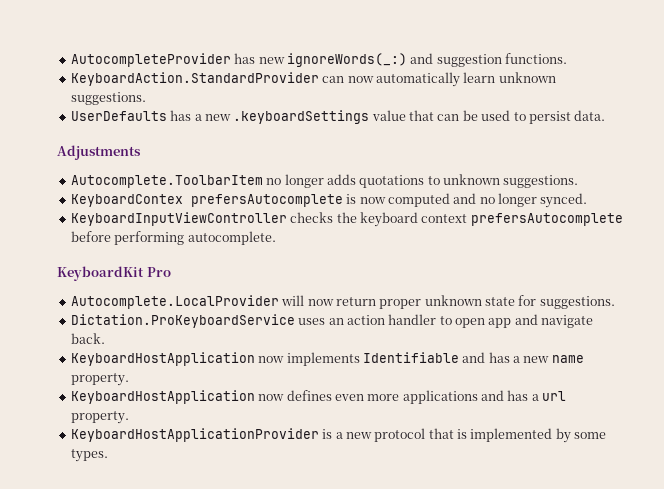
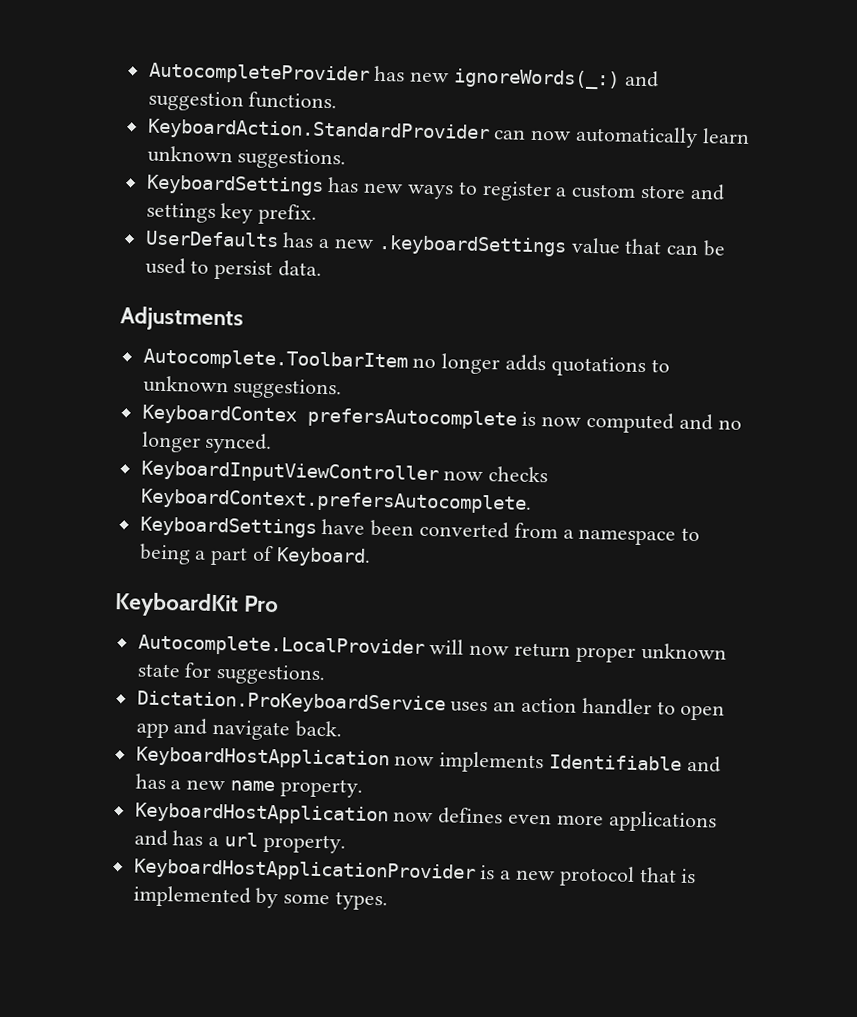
+ KeyboardSettings has new ways to register a custom store and settings key prefix.
- KeyboardInputViewController checks the keyboard context prefersAutocomplete before performing autocomplete.
+ KeyboardInputViewController now checks KeyboardContext.prefersAutocomplete.
+ KeyboardSettings have been converted from a namespace to being a part of Keyboard.

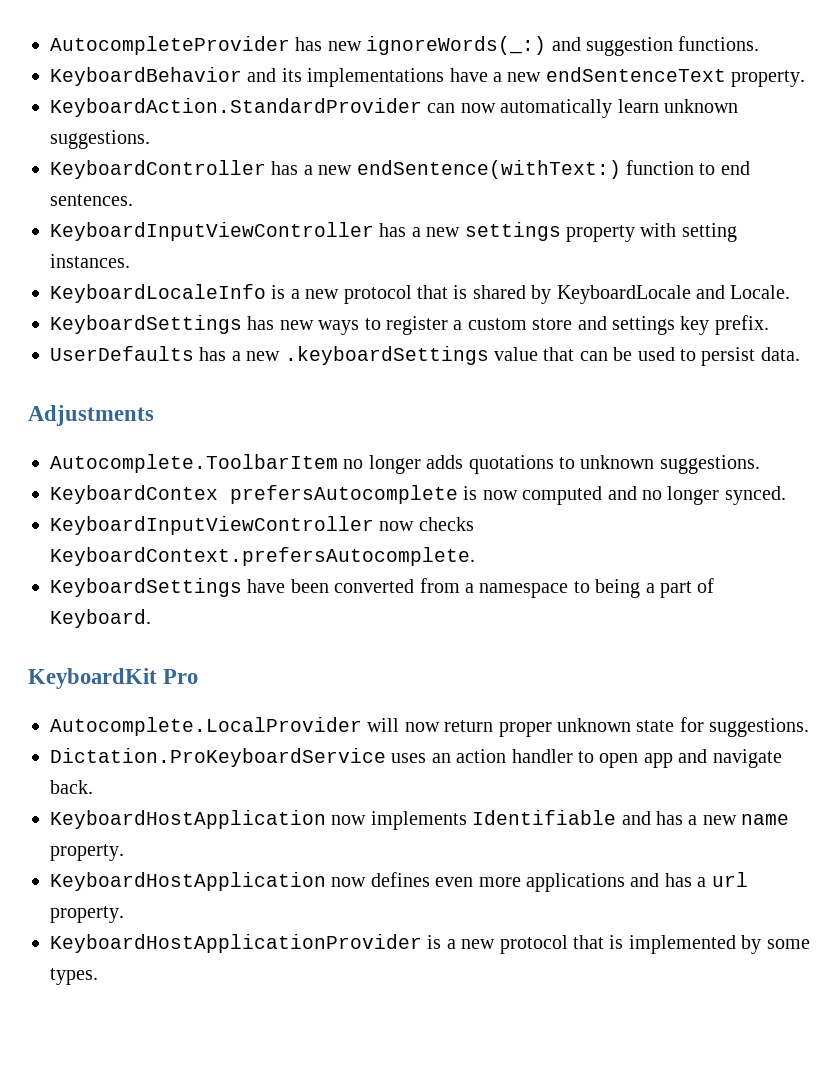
+ KeyboardBehavior and its implementations have a new endSentenceText property.
+ KeyboardController has a new endSentence(withText:) function to end sentences.
+ KeyboardInputViewController has a new settings property with setting instances.
+ KeyboardLocaleInfo is a new protocol that is shared by KeyboardLocale and Locale.

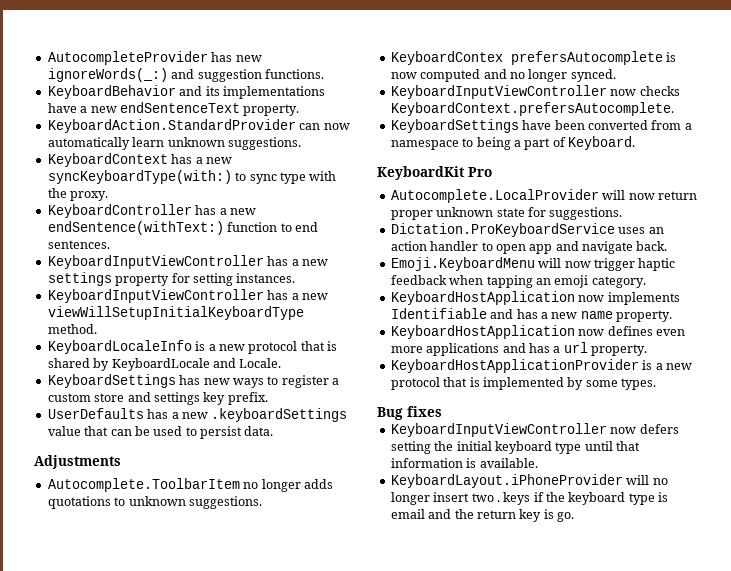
+ KeyboardContext has a new syncKeyboardType(with:) to sync type with the proxy.
- KeyboardInputViewController has a new settings property with setting instances.
+ KeyboardInputViewController has a new settings property for setting instances.
+ KeyboardInputViewController has a new viewWillSetupInitialKeyboardType method.
+ Emoji.KeyboardMenu will now trigger haptic feedback when tapping an emoji category.
+ Bug fixes
+ KeyboardInputViewController now defers setting the initial keyboard type until that information is available.
+ KeyboardLayout.iPhoneProvider will no longer insert two . keys if the keyboard type is email and the return key is go.

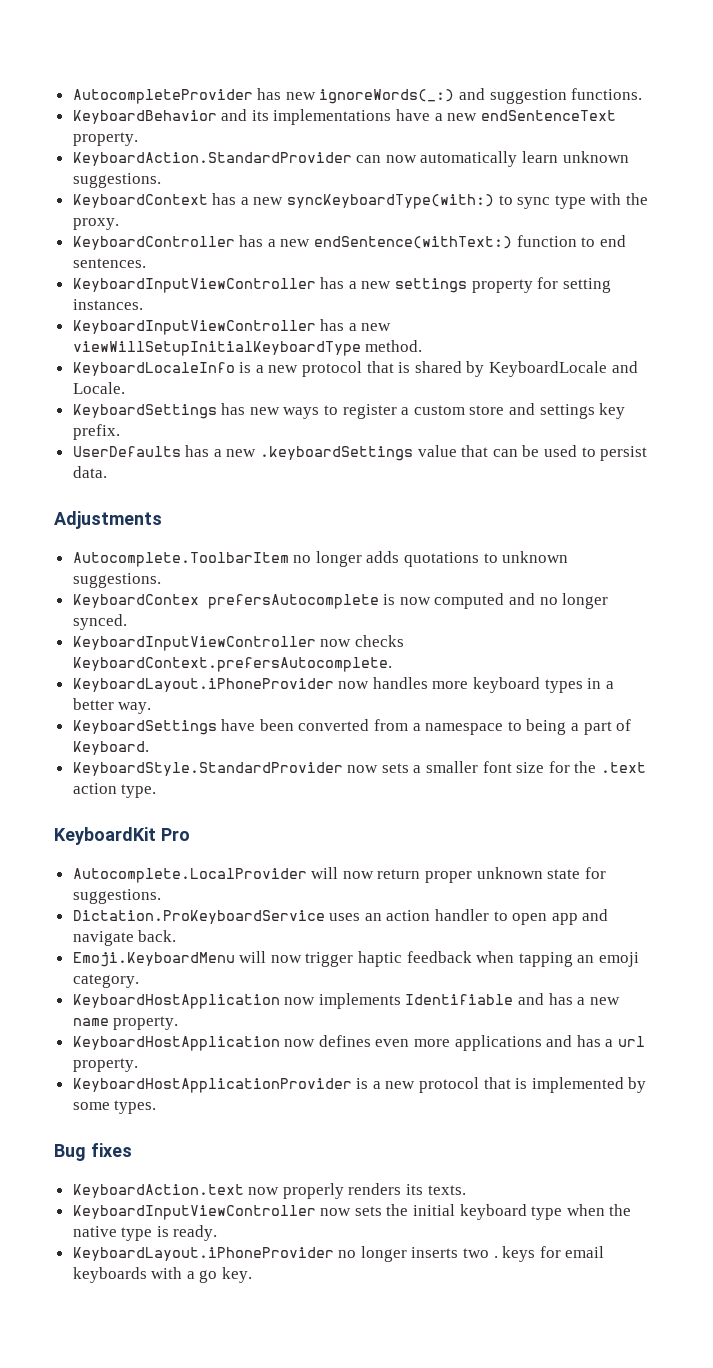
+ KeyboardLayout.iPhoneProvider now handles more keyboard types in a better way.
+ KeyboardStyle.StandardProvider now sets a smaller font size for the .text action type.
- KeyboardInputViewController now defers setting the initial keyboard type until that information is available.
- KeyboardLayout.iPhoneProvider will no longer insert two . keys if the keyboard type is email and the return key is go.
+ KeyboardAction.text now properly renders its texts.
+ KeyboardInputViewController now sets the initial keyboard type when the native type is ready.
+ KeyboardLayout.iPhoneProvider no longer inserts two . keys for email keyboards with a go key.

